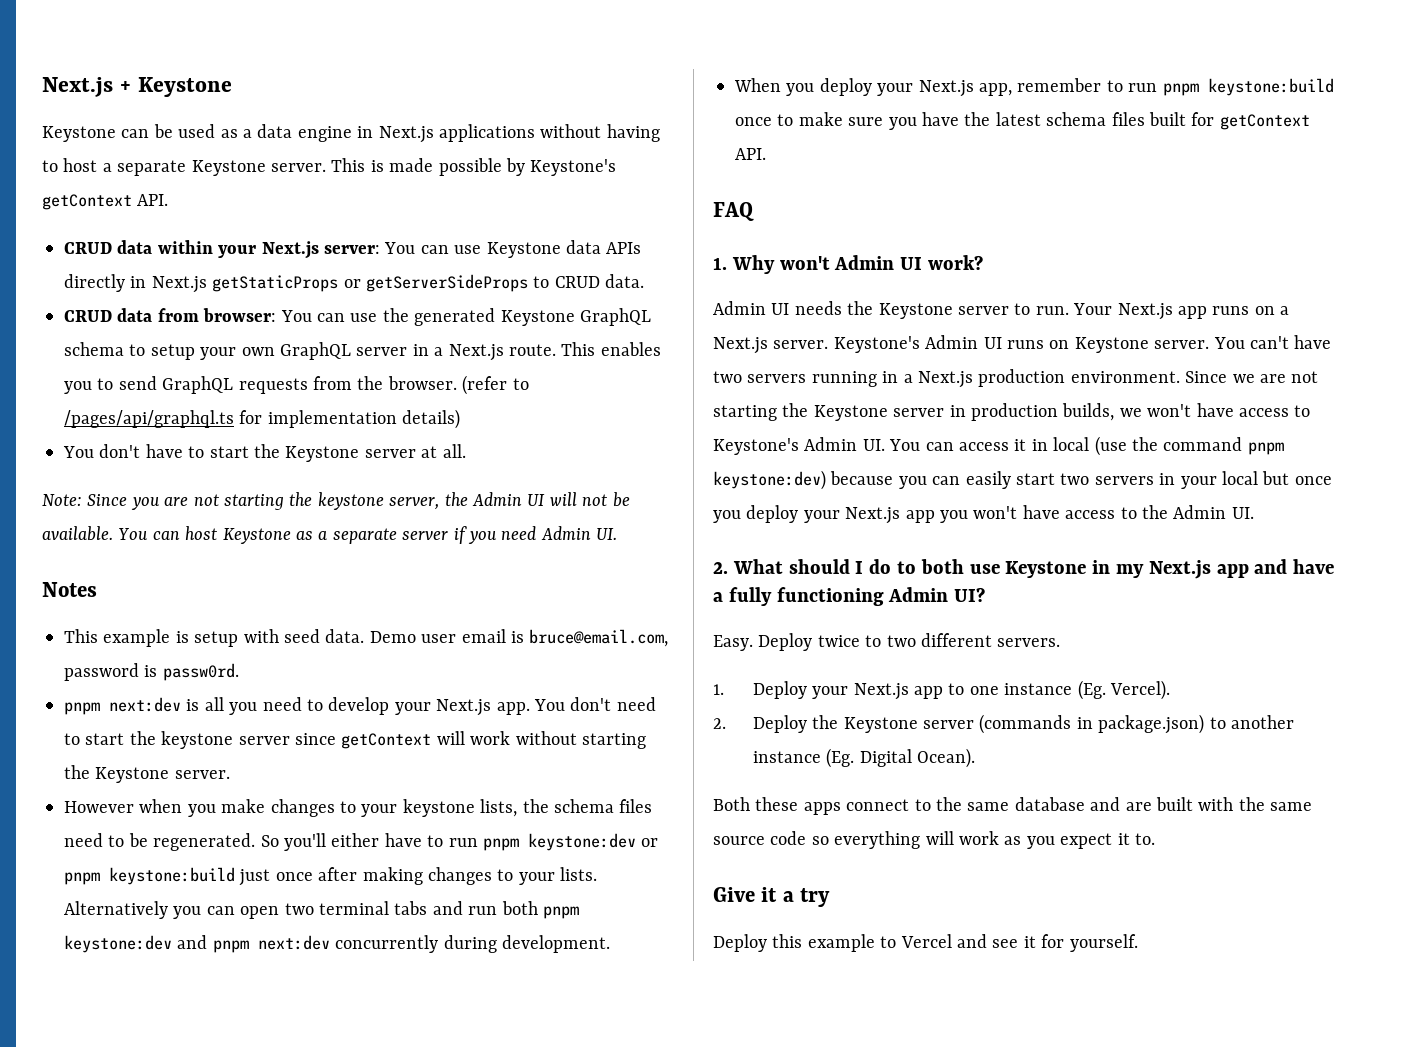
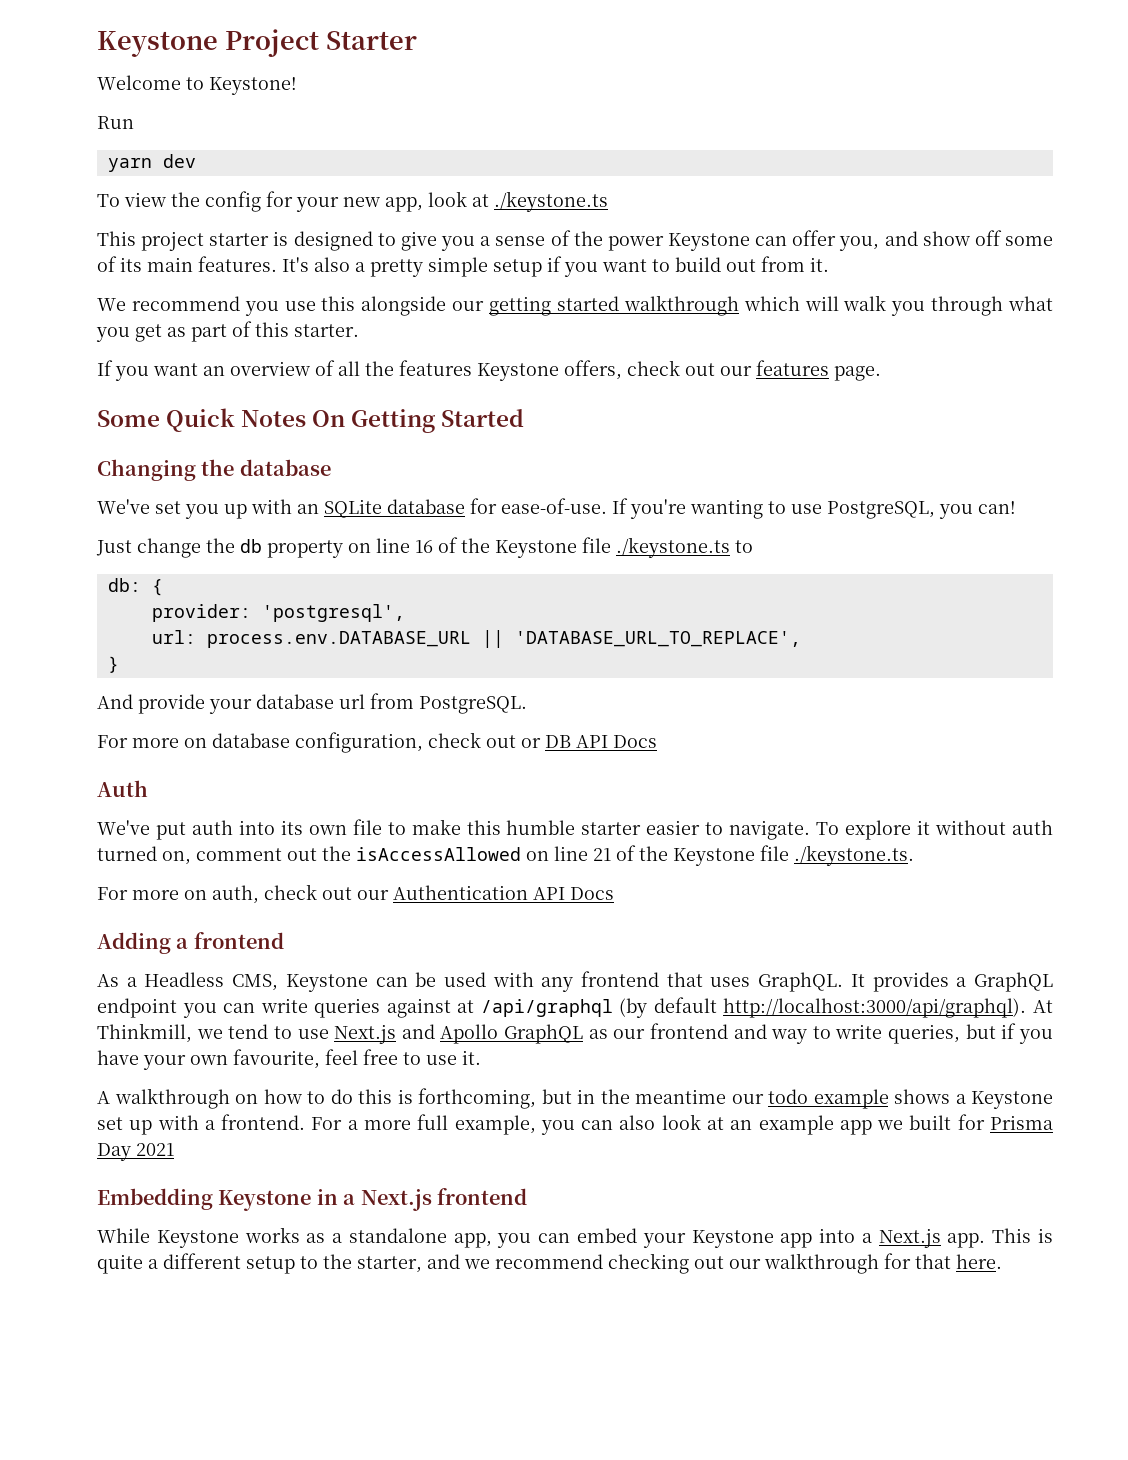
- Next.js + Keystone
- Keystone can be used as a data engine in Next.js applications without having to host a separate Keystone server. This is made possible by Keystone's getContext API.
- CRUD data within your Next.js server: You can use Keystone data APIs directly in Next.js getStaticProps or getServerSideProps to CRUD data.
- CRUD data from browser: You can use the generated Keystone GraphQL schema to setup your own GraphQL server in a Next.js route. This enables you to send GraphQL requests from the browser. (refer to /pages/api/graphql.ts for implementation details)
- You don't have to start the Keystone server at all.
- Note: Since you are not starting the keystone server, the Admin UI will not be available. You can host Keystone as a separate server if you need Admin UI.
- Notes
- This example is setup with seed data. Demo user email is bruce@email.com, password is passw0rd.
- pnpm next:dev is all you need to develop your Next.js app. You don't need to start the keystone server since getContext will work without starting the Keystone server.
- However when you make changes to your keystone lists, the schema files need to be regenerated. So you'll either have to run pnpm keystone:dev or pnpm keystone:build just once after making changes to your lists. Alternatively you can open two terminal tabs and run both pnpm keystone:dev and pnpm next:dev concurrently during development.
- When you deploy your Next.js app, remember to run pnpm keystone:build once to make sure you have the latest schema files built for getContext API.
- FAQ
- 1. Why won't Admin UI work?
- Admin UI needs the Keystone server to run. Your Next.js app runs on a Next.js server. Keystone's Admin UI runs on Keystone server. You can't have two servers running in a Next.js production environment. Since we are not starting the Keystone server in production builds, we won't have access to Keystone's Admin UI. You can access it in local (use the command pnpm keystone:dev) because you can easily start two servers in your local but once you deploy your Next.js app you won't have access to the Admin UI.
- 2. What should I do to both use Keystone in my Next.js app and have a fully functioning Admin UI?
- Easy. Deploy twice to two different servers.
- 1. Deploy your Next.js app to one instance (Eg. Vercel).
- 2. Deploy the Keystone server (commands in package.json) to another instance (Eg. Digital Ocean).
- Both these apps connect to the same database and are built with the same source code so everything will work as you expect it to.
- Give it a try
- Deploy this example to Vercel and see it for yourself.
+ Keystone Project Starter
+ Welcome to Keystone!
+ Run
+ yarn dev
+ To view the config for your new app, look at ./keystone.ts
+ This project starter is designed to give you a sense of the power Keystone can offer you, and show off some of its main features. It's also a pretty simple setup if you want to build out from it.
+ We recommend you use this alongside our getting started walkthrough which will walk you through what you get as part of this starter.
+ If you want an overview of all the features Keystone offers, check out our features page.
+ Some Quick Notes On Getting Started
+ Changing the database
+ We've set you up with an SQLite database for ease-of-use. If you're wanting to use PostgreSQL, you can!
+ Just change the db property on line 16 of the Keystone file ./keystone.ts to
+ db: {
+ provider: 'postgresql',
+ url: process.env.DATABASE_URL || 'DATABASE_URL_TO_REPLACE',
+ }
+ And provide your database url from PostgreSQL.
+ For more on database configuration, check out or DB API Docs
+ Auth
+ We've put auth into its own file to make this humble starter easier to navigate. To explore it without auth turned on, comment out the isAccessAllowed on line 21 of the Keystone file ./keystone.ts.
+ For more on auth, check out our Authentication API Docs
+ Adding a frontend
+ As a Headless CMS, Keystone can be used with any frontend that uses GraphQL. It provides a GraphQL endpoint you can write queries against at /api/graphql (by default http://localhost:3000/api/graphql). At Thinkmill, we tend to use Next.js and Apollo GraphQL as our frontend and way to write queries, but if you have your own favourite, feel free to use it.
+ A walkthrough on how to do this is forthcoming, but in the meantime our todo example shows a Keystone set up with a frontend. For a more full example, you can also look at an example app we built for Prisma Day 2021
+ Embedding Keystone in a Next.js frontend
+ While Keystone works as a standalone app, you can embed your Keystone app into a Next.js app. This is quite a different setup to the starter, and we recommend checking out our walkthrough for that here.

